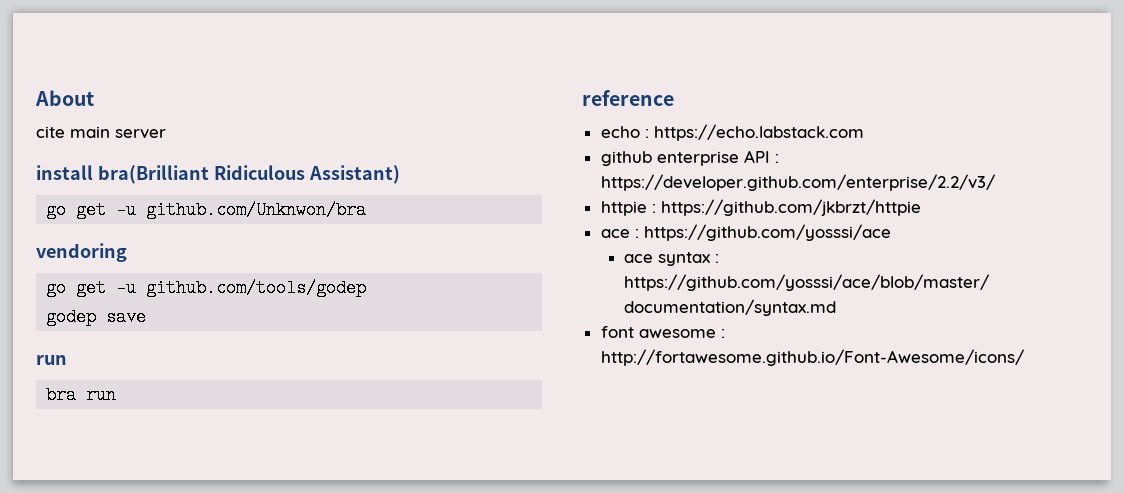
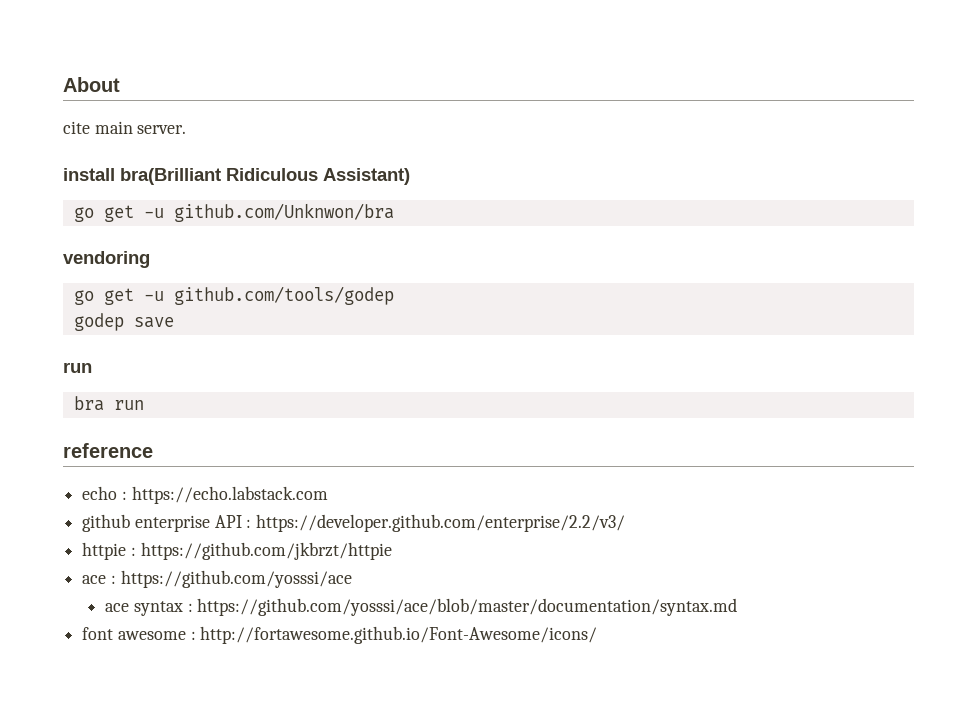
- cite main server
+ cite main server.

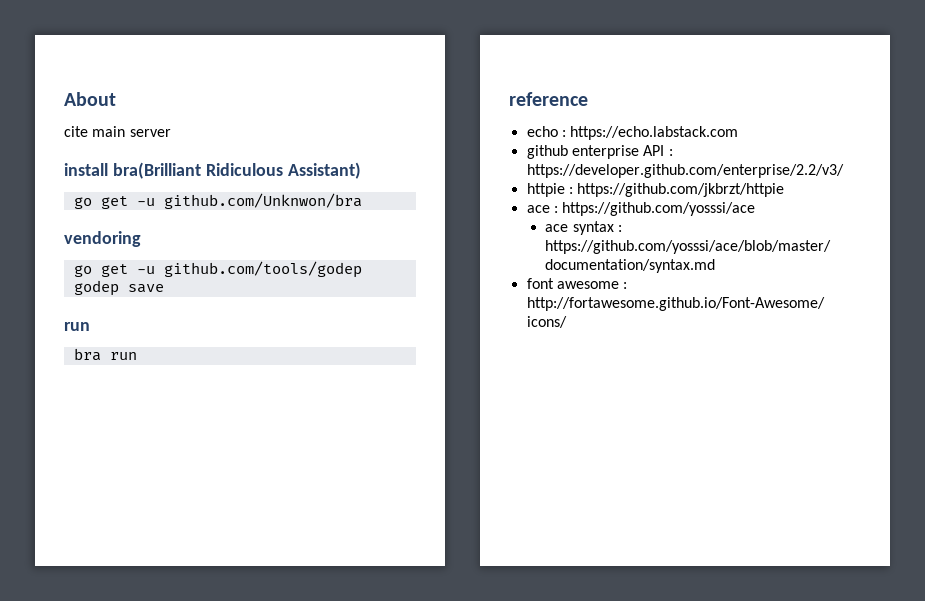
- cite main server.
+ cite main server

